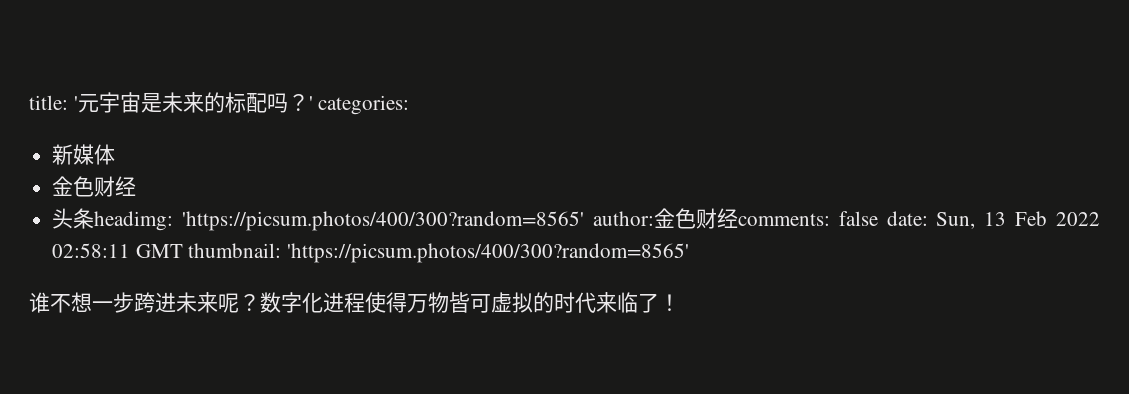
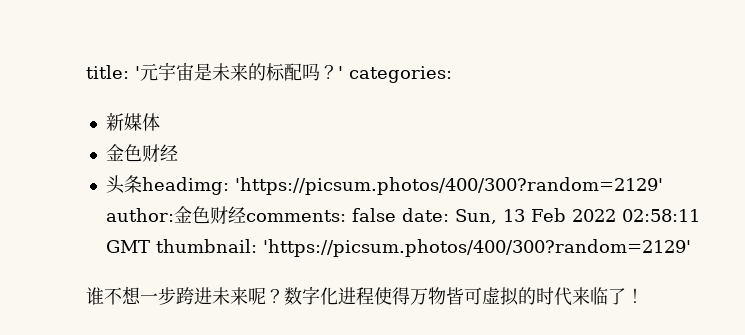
- 头条headimg: 'https://picsum.photos/400/300?random=8565' author:金色财经comments: false date: Sun, 13 Feb 2022 02:58:11 GMT thumbnail: 'https://picsum.photos/400/300?random=8565'
+ 头条headimg: 'https://picsum.photos/400/300?random=2129' author:金色财经comments: false date: Sun, 13 Feb 2022 02:58:11 GMT thumbnail: 'https://picsum.photos/400/300?random=2129'

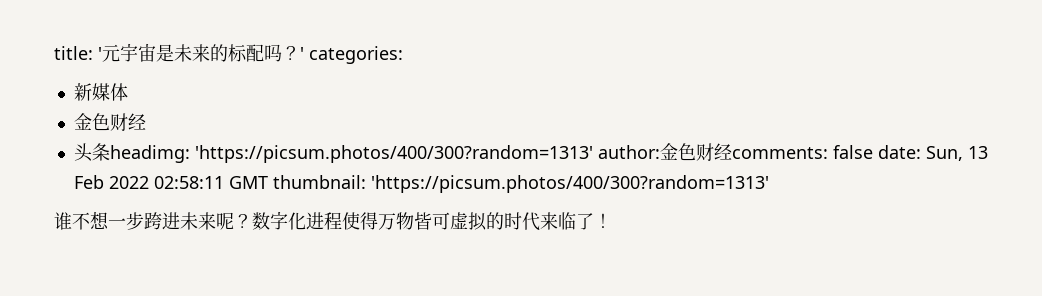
- 头条headimg: 'https://picsum.photos/400/300?random=2129' author:金色财经comments: false date: Sun, 13 Feb 2022 02:58:11 GMT thumbnail: 'https://picsum.photos/400/300?random=2129'
+ 头条headimg: 'https://picsum.photos/400/300?random=1313' author:金色财经comments: false date: Sun, 13 Feb 2022 02:58:11 GMT thumbnail: 'https://picsum.photos/400/300?random=1313'

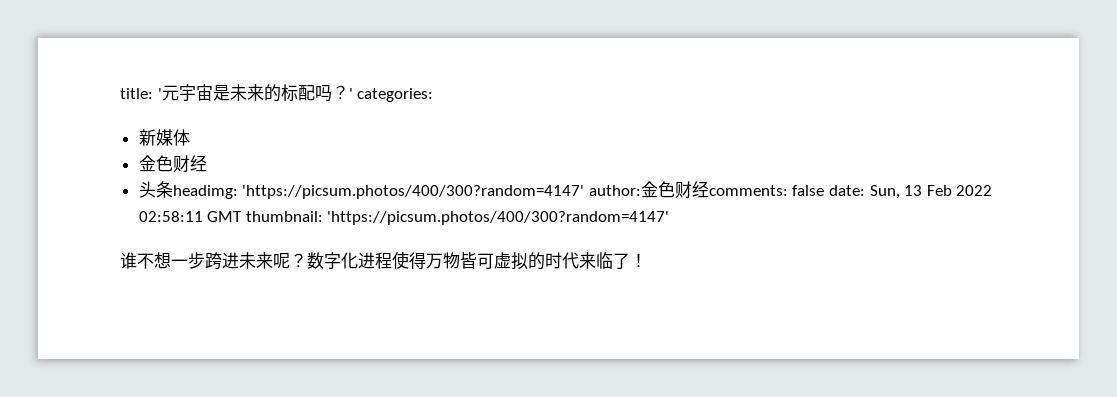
- 头条headimg: 'https://picsum.photos/400/300?random=1313' author:金色财经comments: false date: Sun, 13 Feb 2022 02:58:11 GMT thumbnail: 'https://picsum.photos/400/300?random=1313'
+ 头条headimg: 'https://picsum.photos/400/300?random=4147' author:金色财经comments: false date: Sun, 13 Feb 2022 02:58:11 GMT thumbnail: 'https://picsum.photos/400/300?random=4147'

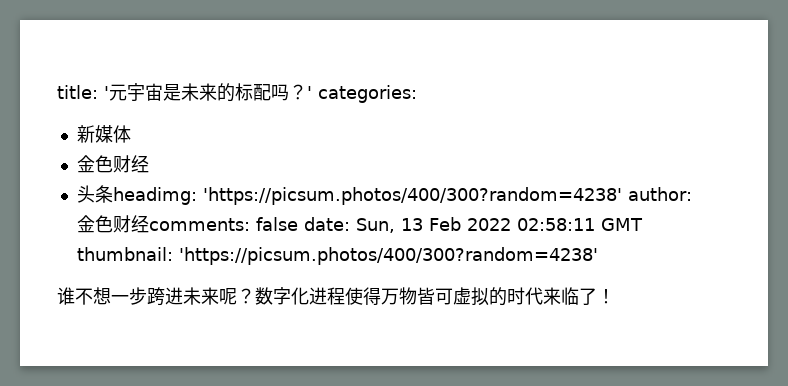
- 头条headimg: 'https://picsum.photos/400/300?random=4147' author:金色财经comments: false date: Sun, 13 Feb 2022 02:58:11 GMT thumbnail: 'https://picsum.photos/400/300?random=4147'
+ 头条headimg: 'https://picsum.photos/400/300?random=4238' author:金色财经comments: false date: Sun, 13 Feb 2022 02:58:11 GMT thumbnail: 'https://picsum.photos/400/300?random=4238'

